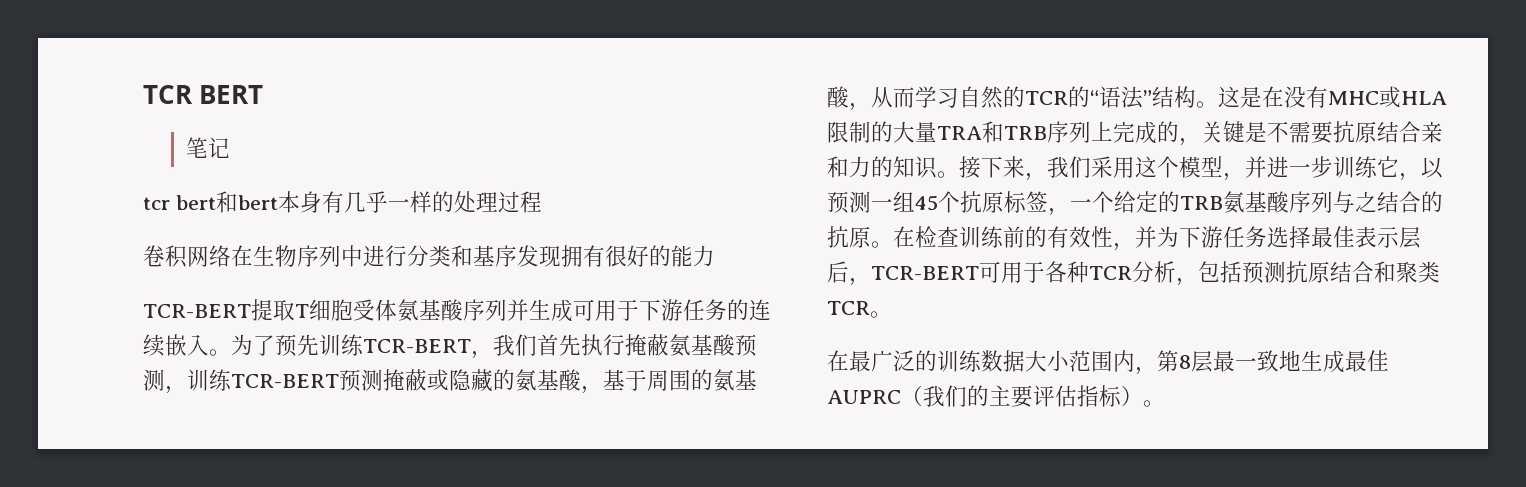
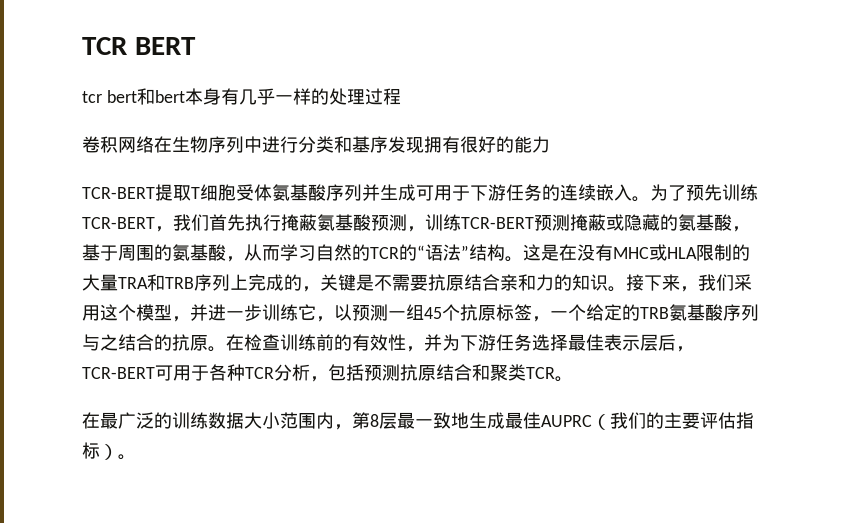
- 笔记

